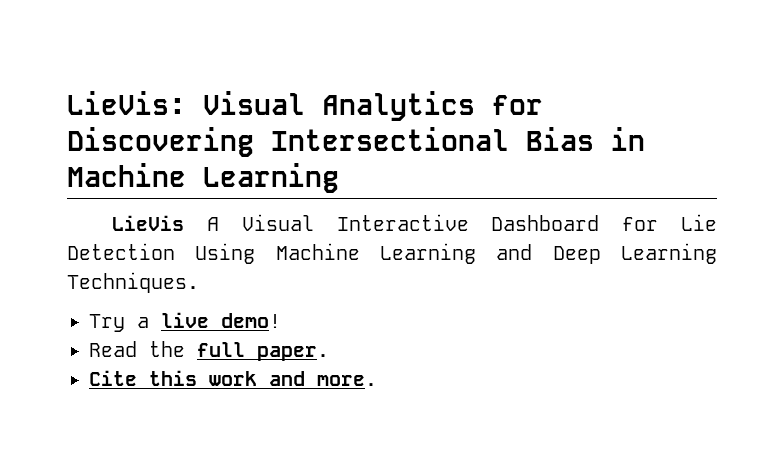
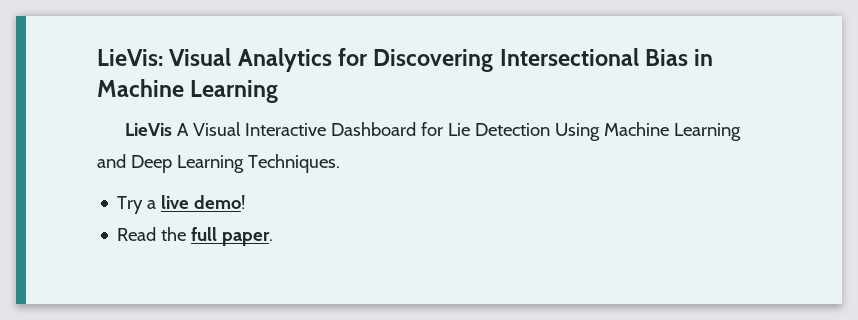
- Cite this work and more.

